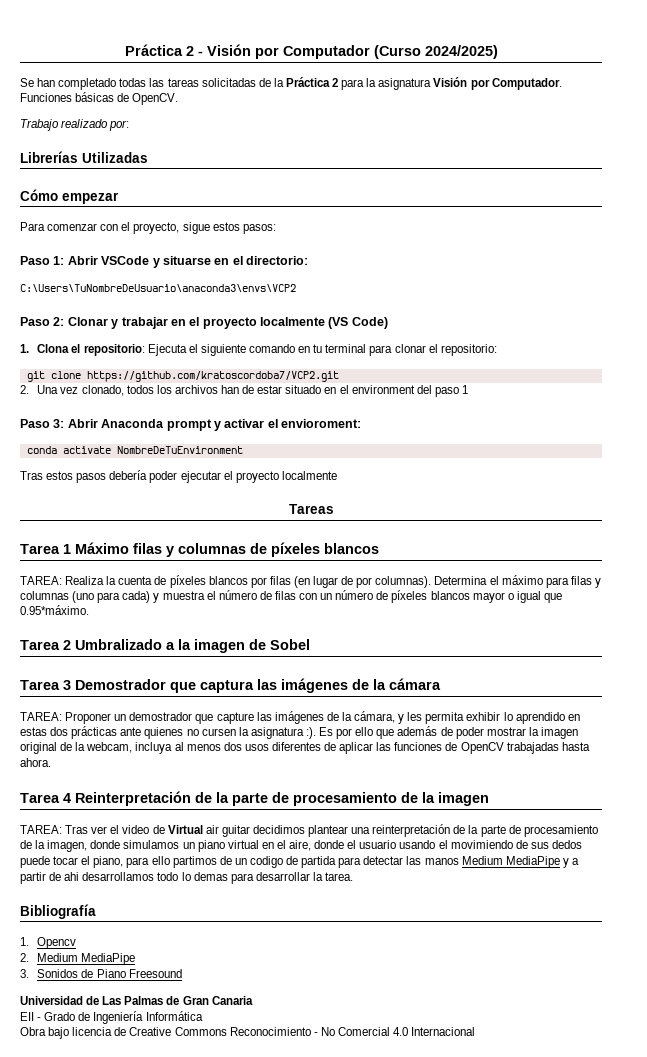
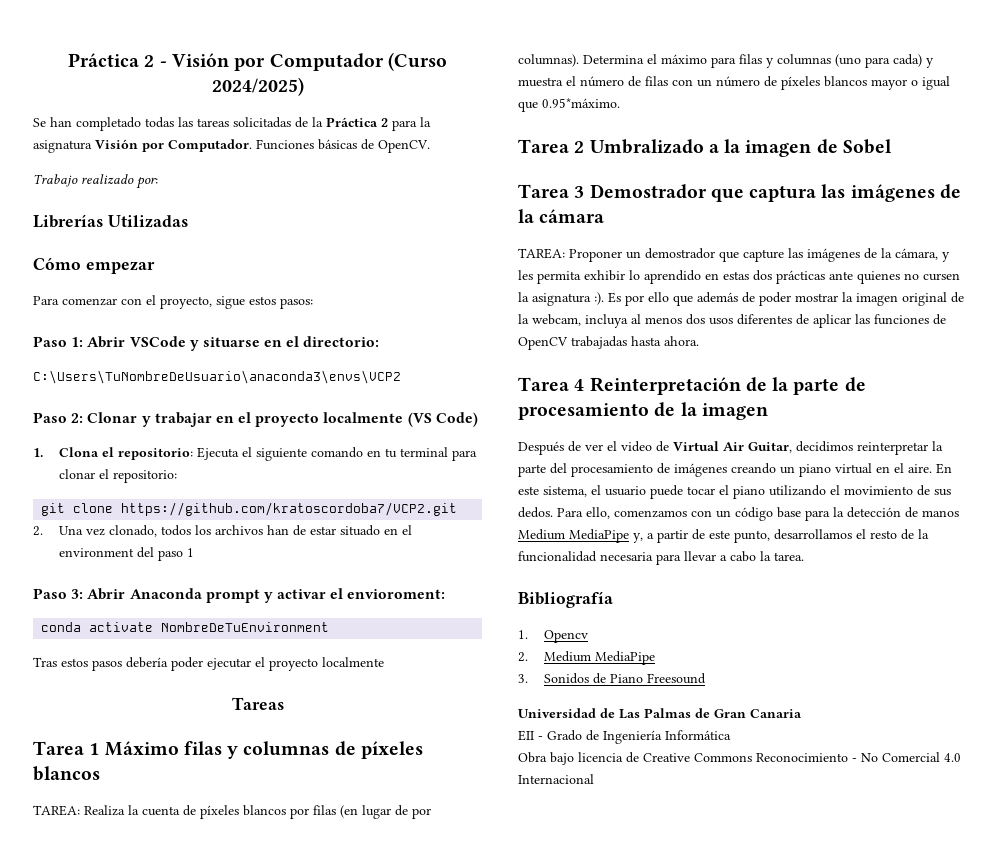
- TAREA: Tras ver el video de Virtual air guitar decidimos plantear una reinterpretación de la parte de procesamiento de la imagen, donde simulamos un piano virtual en el aire, donde el usuario usando el movimiendo de sus dedos puede tocar el piano, para ello partimos de un codigo de partida para detectar las manos Medium MediaPipe y a partir de ahi desarrollamos todo lo demas para desarrollar la tarea.
+ Después de ver el video de Virtual Air Guitar, decidimos reinterpretar la parte del procesamiento de imágenes creando un piano virtual en el aire. En este sistema, el usuario puede tocar el piano utilizando el movimiento de sus dedos. Para ello, comenzamos con un código base para la detección de manos Medium MediaPipe y, a partir de este punto, desarrollamos el resto de la funcionalidad necesaria para llevar a cabo la tarea.

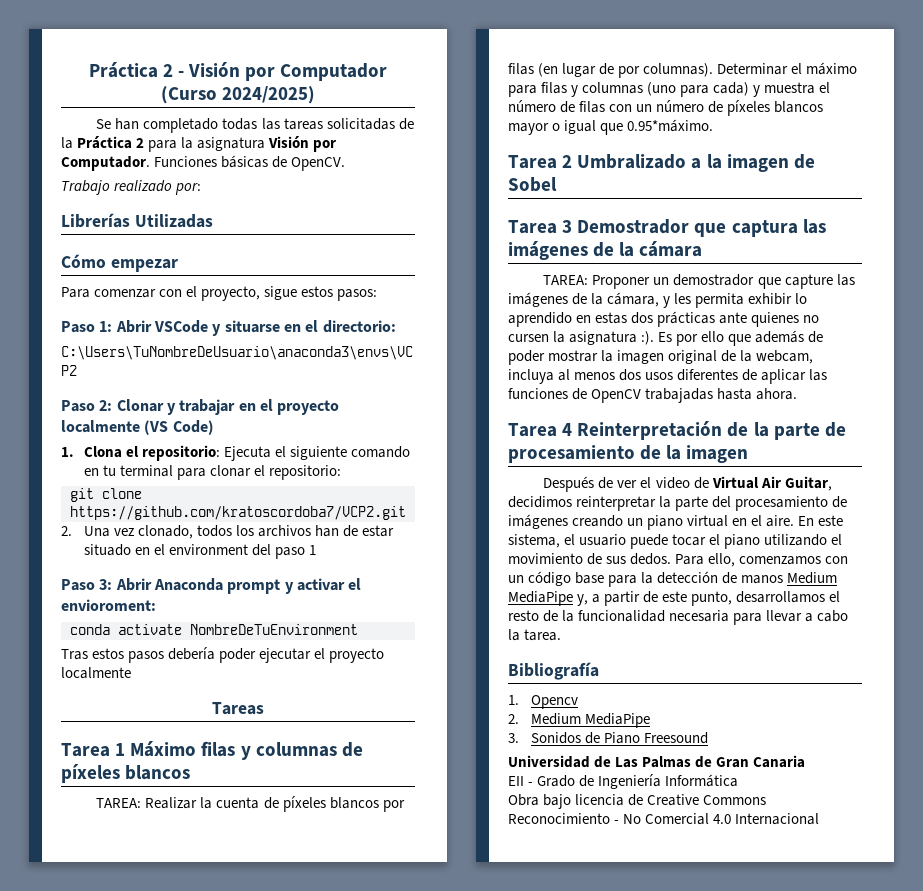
- TAREA: Realiza la cuenta de píxeles blancos por filas (en lugar de por columnas).
+ TAREA: Realizar la cuenta de píxeles blancos por filas (en lugar de por columnas).
- Determina el máximo para filas y columnas (uno para cada) y muestra el número de filas con un número de píxeles blancos mayor o igual que 0.95*máximo.
+ Determinar el máximo para filas y columnas (uno para cada) y muestra el número de filas con un número de píxeles blancos mayor o igual que 0.95*máximo.

